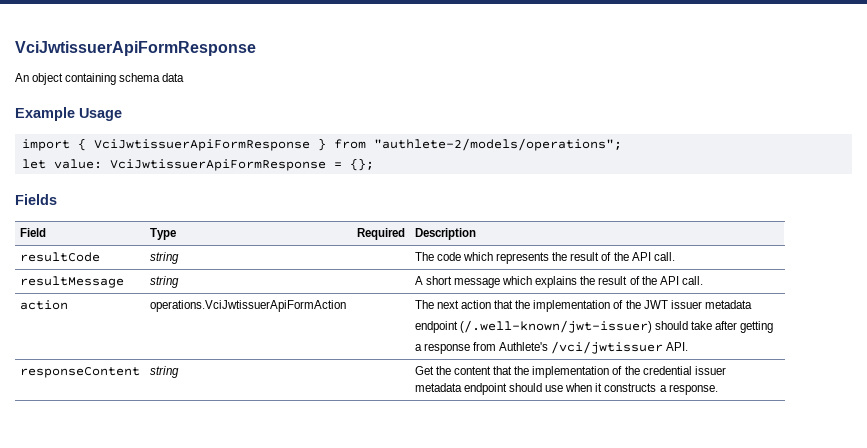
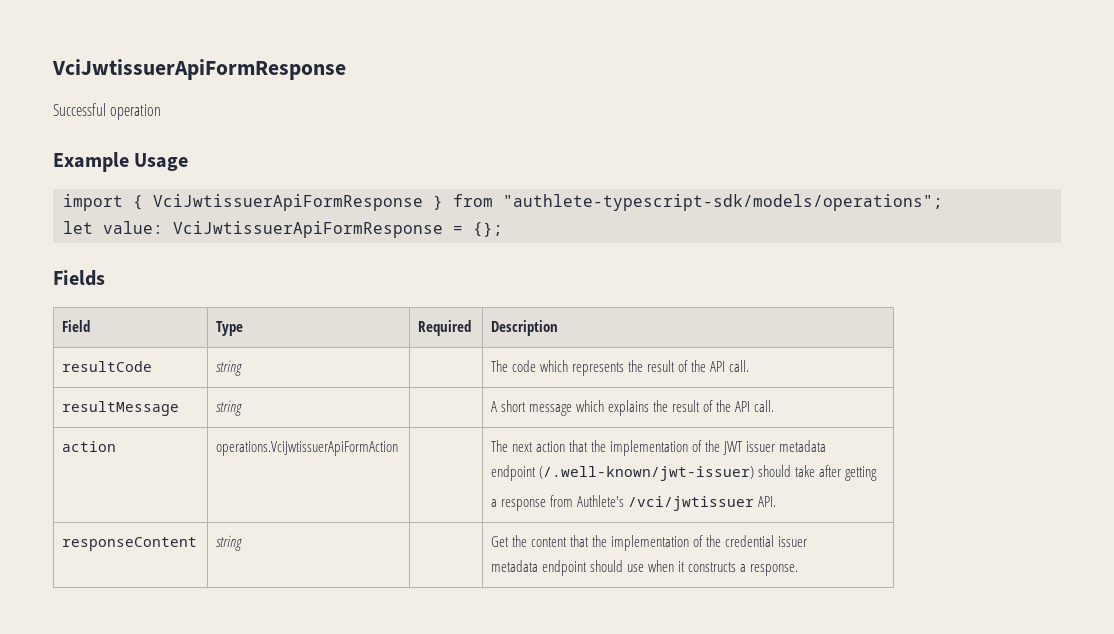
- An object containing schema data
+ Successful operation
- import { VciJwtissuerApiFormResponse } from "authlete-2/models/operations";
+ import { VciJwtissuerApiFormResponse } from "authlete-typescript-sdk/models/operations";

